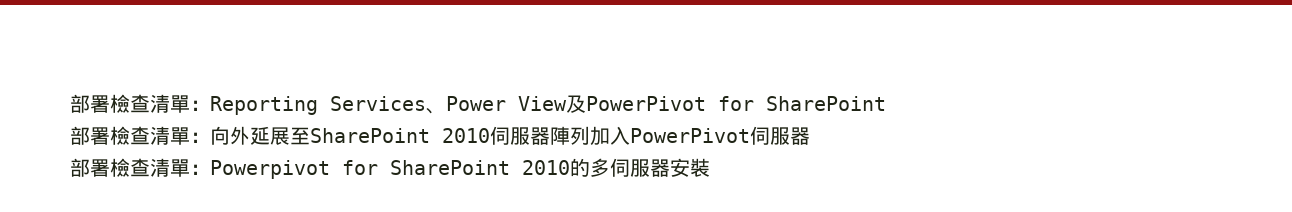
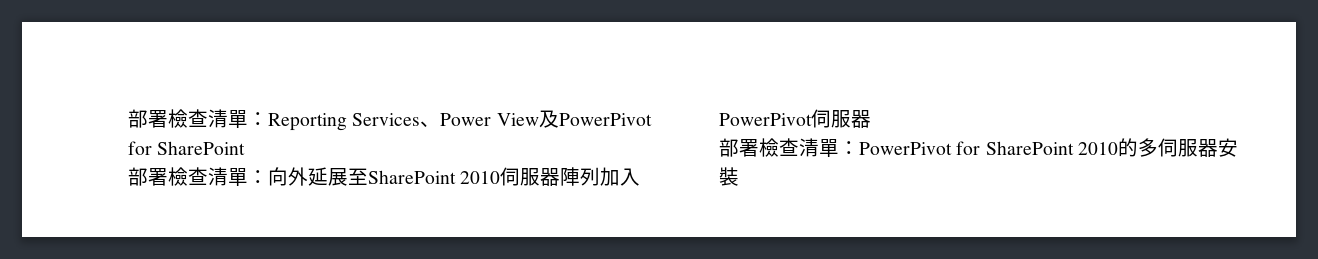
- 部署檢查清單：Powerpivot for SharePoint 2010的多伺服器安裝
+ 部署檢查清單：PowerPivot for SharePoint 2010的多伺服器安裝

